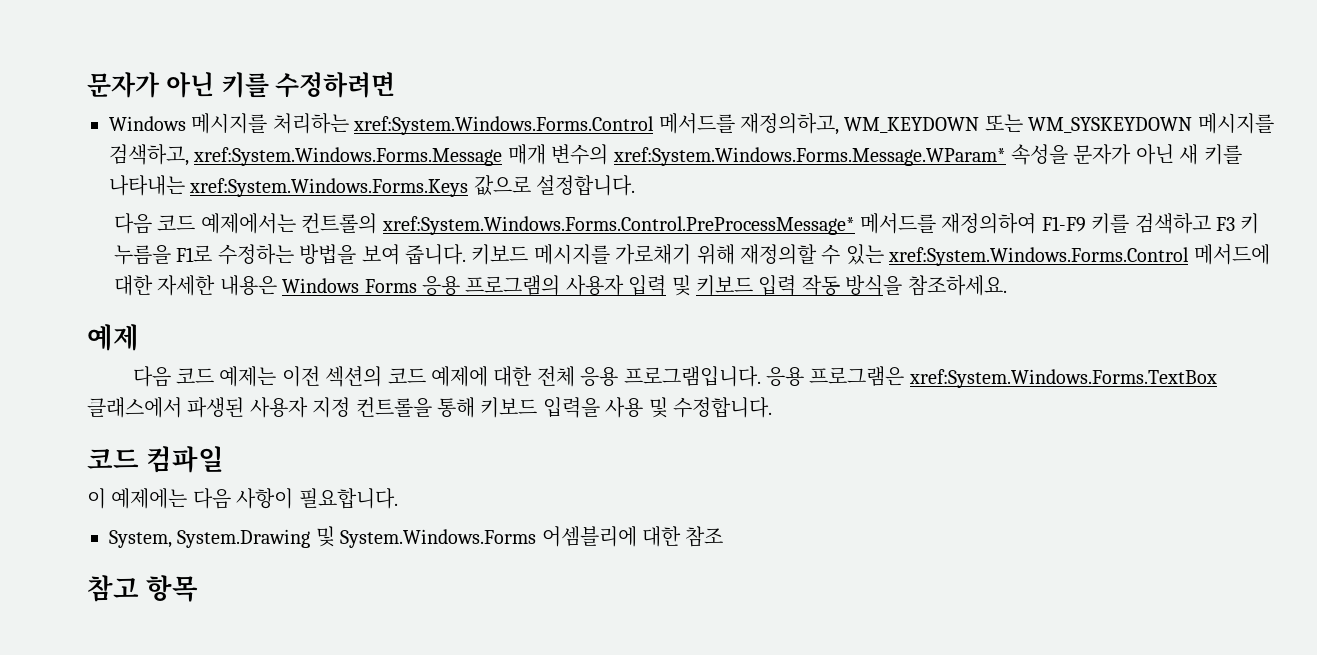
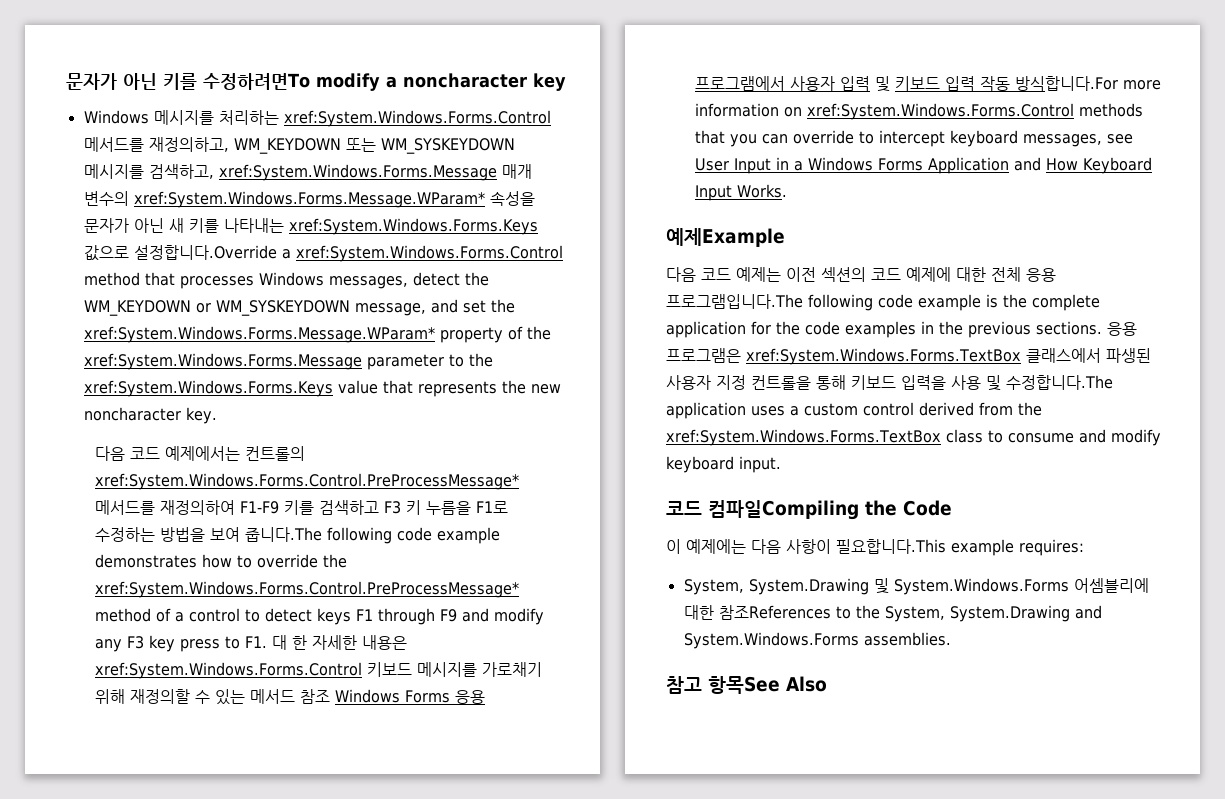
- 문자가 아닌 키를 수정하려면
+ 문자가 아닌 키를 수정하려면To modify a noncharacter key
- Windows 메시지를 처리하는 xref:System.Windows.Forms.Control 메서드를 재정의하고, WM_KEYDOWN 또는 WM_SYSKEYDOWN 메시지를 검색하고, xref:System.Windows.Forms.Message 매개 변수의 xref:System.Windows.Forms.Message.WParam* 속성을 문자가 아닌 새 키를 나타내는 xref:System.Windows.Forms.Keys 값으로 설정합니다.
+ Windows 메시지를 처리하는 xref:System.Windows.Forms.Control 메서드를 재정의하고, WM_KEYDOWN 또는 WM_SYSKEYDOWN 메시지를 검색하고, xref:System.Windows.Forms.Message 매개 변수의 xref:System.Windows.Forms.Message.WParam* 속성을 문자가 아닌 새 키를 나타내는 xref:System.Windows.Forms.Keys 값으로 설정합니다.Override a xref:System.Windows.Forms.Control method that processes Windows messages, detect the WM_KEYDOWN or WM_SYSKEYDOWN message, and set the xref:System.Windows.Forms.Message.WParam* property of the xref:System.Windows.Forms.Message parameter to the xref:System.Windows.Forms.Keys value that represents the new noncharacter key.
- 다음 코드 예제에서는 컨트롤의 xref:System.Windows.Forms.Control.PreProcessMessage* 메서드를 재정의하여 F1-F9 키를 검색하고 F3 키 누름을 F1로 수정하는 방법을 보여 줍니다. 키보드 메시지를 가로채기 위해 재정의할 수 있는 xref:System.Windows.Forms.Control 메서드에 대한 자세한 내용은 Windows Forms 응용 프로그램의 사용자 입력 및 키보드 입력 작동 방식을 참조하세요.
- 예제
+ 다음 코드 예제에서는 컨트롤의 xref:System.Windows.Forms.Control.PreProcessMessage* 메서드를 재정의하여 F1-F9 키를 검색하고 F3 키 누름을 F1로 수정하는 방법을 보여 줍니다.The following code example demonstrates how to override the xref:System.Windows.Forms.Control.PreProcessMessage* method of a control to detect keys F1 through F9 and modify any F3 key press to F1. 대 한 자세한 내용은 xref:System.Windows.Forms.Control 키보드 메시지를 가로채기 위해 재정의할 수 있는 메서드 참조 Windows Forms 응용 프로그램에서 사용자 입력 및 키보드 입력 작동 방식합니다.For more information on xref:System.Windows.Forms.Control methods that you can override to intercept keyboard messages, see User Input in a Windows Forms Application and How Keyboard Input Works.
+ 예제Example
- 다음 코드 예제는 이전 섹션의 코드 예제에 대한 전체 응용 프로그램입니다.
+ 다음 코드 예제는 이전 섹션의 코드 예제에 대한 전체 응용 프로그램입니다.The following code example is the complete application for the code examples in the previous sections.
- 응용 프로그램은 xref:System.Windows.Forms.TextBox 클래스에서 파생된 사용자 지정 컨트롤을 통해 키보드 입력을 사용 및 수정합니다.
- 코드 컴파일
+ 응용 프로그램은 xref:System.Windows.Forms.TextBox 클래스에서 파생된 사용자 지정 컨트롤을 통해 키보드 입력을 사용 및 수정합니다.The application uses a custom control derived from the xref:System.Windows.Forms.TextBox class to consume and modify keyboard input.
+ 코드 컴파일Compiling the Code
- 이 예제에는 다음 사항이 필요합니다.
+ 이 예제에는 다음 사항이 필요합니다.This example requires:
- System, System.Drawing 및 System.Windows.Forms 어셈블리에 대한 참조
+ System, System.Drawing 및 System.Windows.Forms 어셈블리에 대한 참조References to the System, System.Drawing and System.Windows.Forms assemblies.
- 참고 항목
+ 참고 항목See Also

